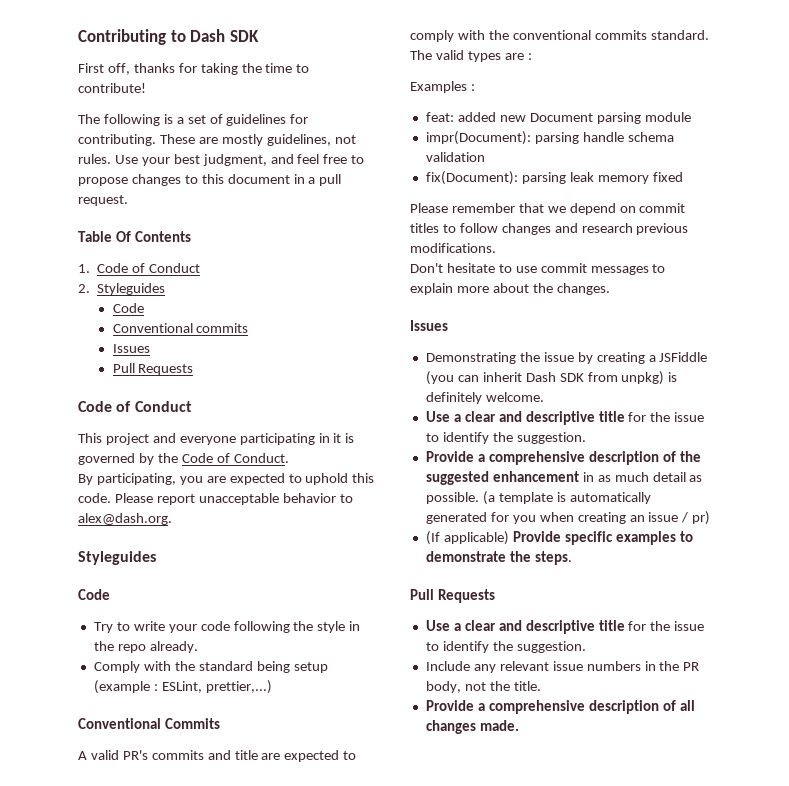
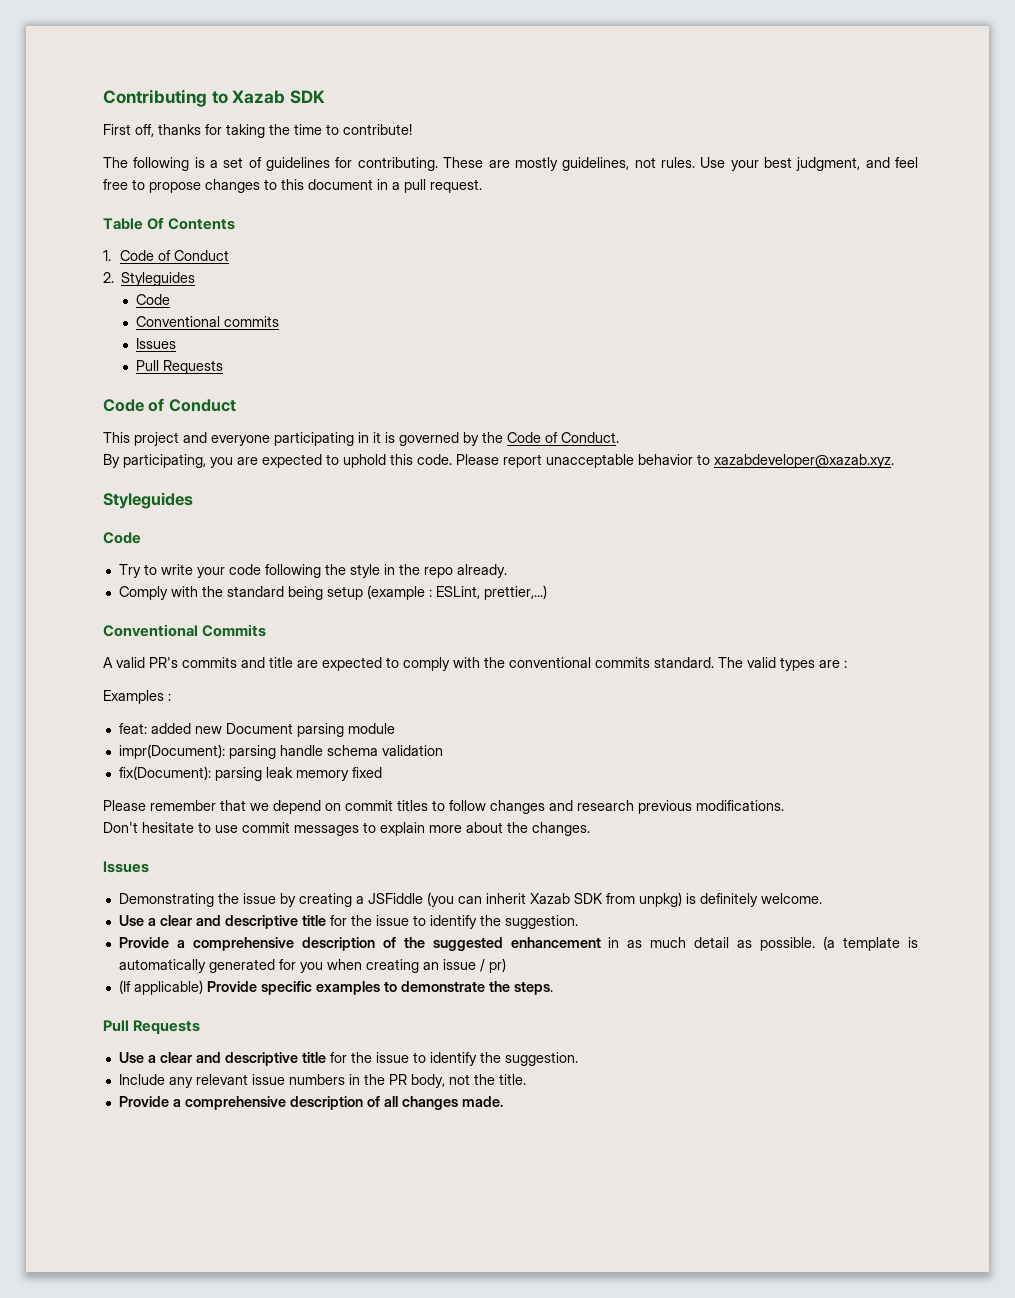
- Contributing to Dash SDK
+ Contributing to Xazab SDK
- Please report unacceptable behavior to alex@dash.org.
+ Please report unacceptable behavior to xazabdeveloper@xazab.xyz.
- Demonstrating the issue by creating a JSFiddle (you can inherit Dash SDK from unpkg) is definitely welcome.
+ Demonstrating the issue by creating a JSFiddle (you can inherit Xazab SDK from unpkg) is definitely welcome.

